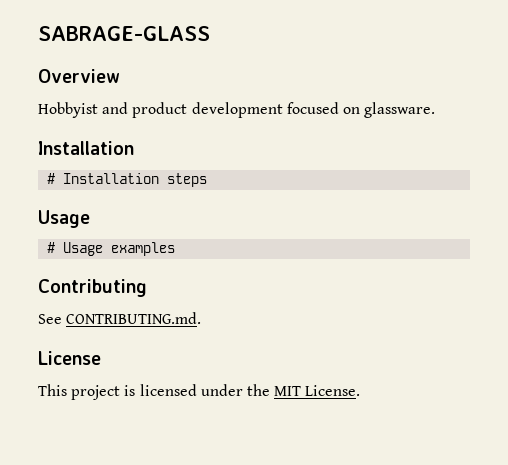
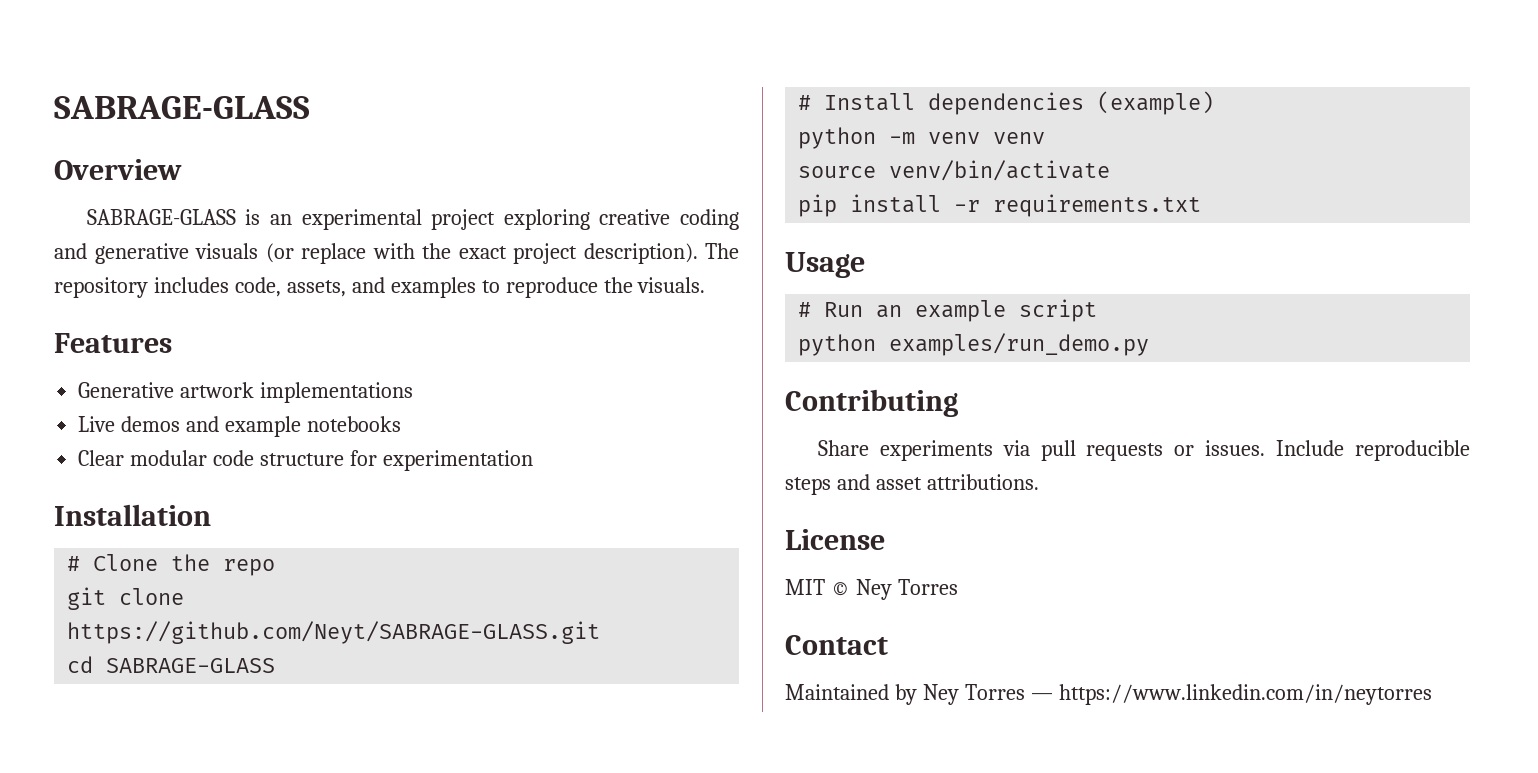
- Hobbyist and product development focused on glassware.
+ SABRAGE-GLASS is an experimental project exploring creative coding and generative visuals (or replace with the exact project description). The repository includes code, assets, and examples to reproduce the visuals.
+ Features
+ Generative artwork implementations
+ Live demos and example notebooks
+ Clear modular code structure for experimentation
  Installation
- # Installation steps
+ # Clone the repo
+ git clone https://github.com/Neyt/SABRAGE-GLASS.git
+ cd SABRAGE-GLASS
+ # Install dependencies (example)
+ python -m venv venv
+ source venv/bin/activate
+ pip install -r requirements.txt
  Usage
- # Usage examples
+ # Run an example script
+ python examples/run_demo.py
  Contributing
- See CONTRIBUTING.md.
+ Share experiments via pull requests or issues. Include reproducible steps and asset attributions.
  License
- This project is licensed under the MIT License.
+ MIT © Ney Torres
+ Contact
+ Maintained by Ney Torres — https://www.linkedin.com/in/neytorres

